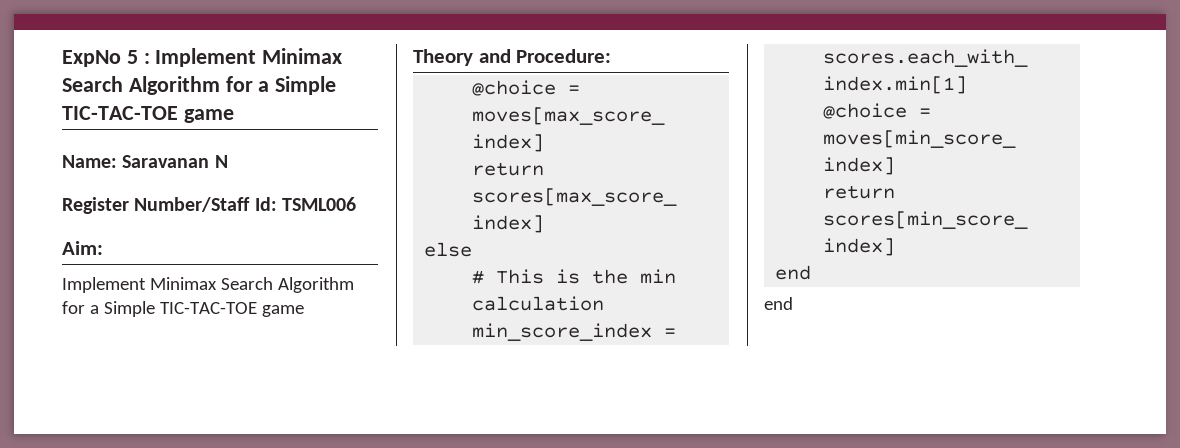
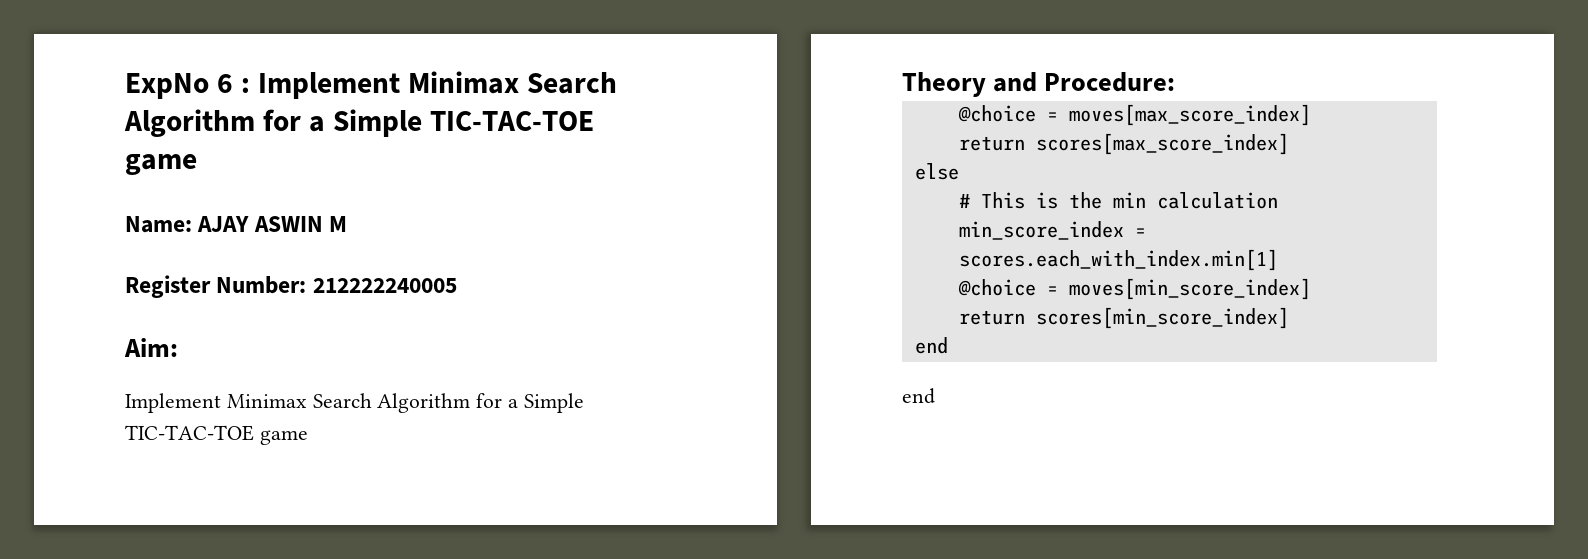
- ExpNo 5 : Implement Minimax Search Algorithm for a Simple TIC-TAC-TOE game
+ ExpNo 6 : Implement Minimax Search Algorithm for a Simple TIC-TAC-TOE game
- Name: Saravanan N
- Register Number/Staff Id: TSML006
+ Name: AJAY ASWIN M
+ Register Number: 212222240005

